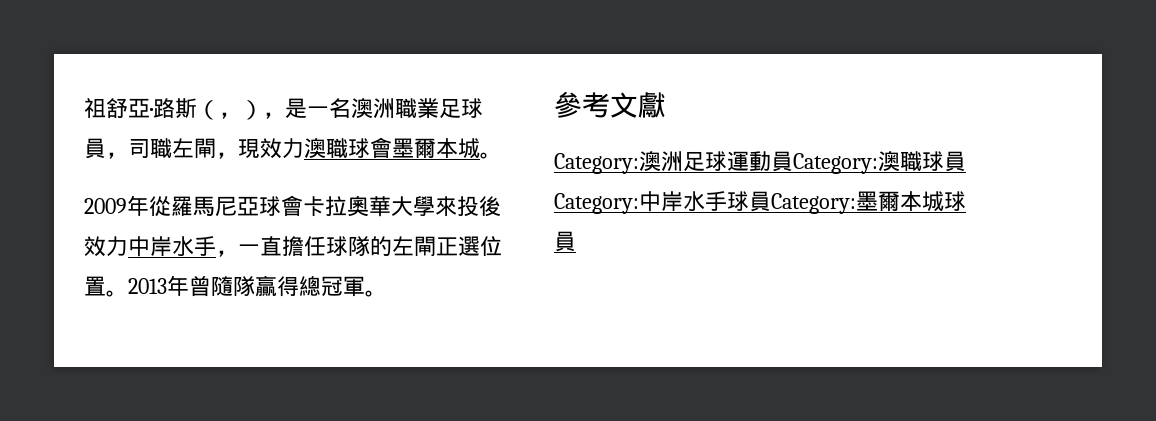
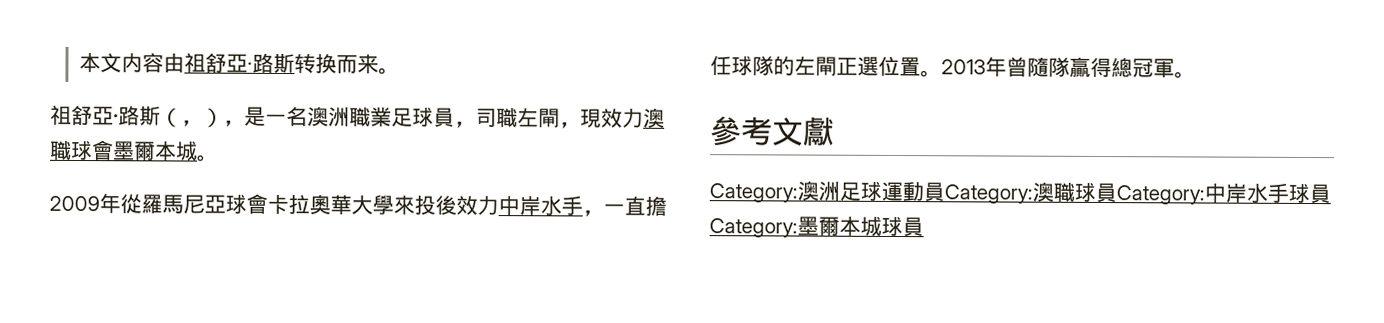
+ 本文内容由祖舒亞·路斯转换而来。

